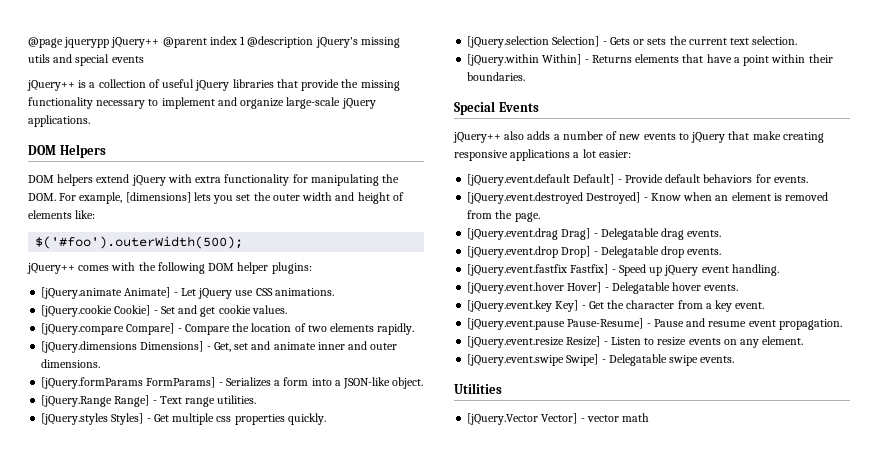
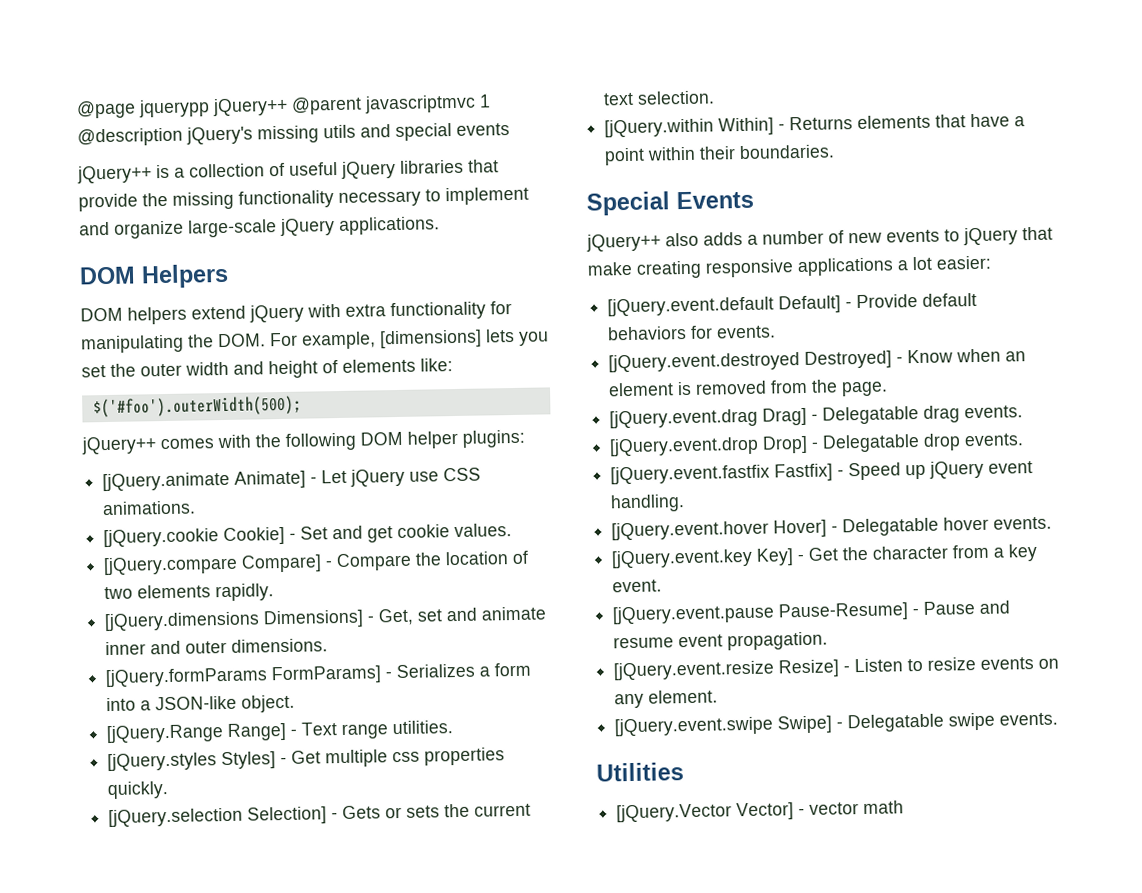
- @page jquerypp jQuery++ @parent index 1 @description jQuery's missing utils and special events
+ @page jquerypp jQuery++ @parent javascriptmvc 1 @description jQuery's missing utils and special events

